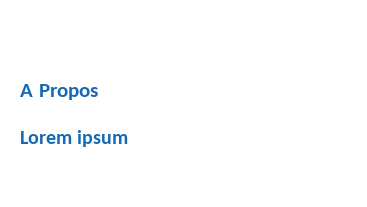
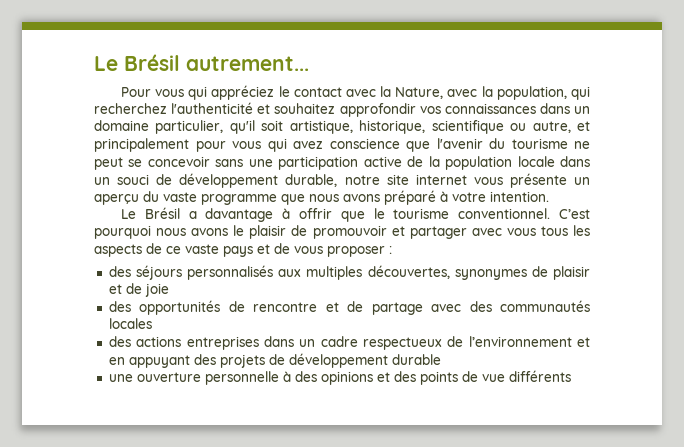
- A Propos
- Lorem ipsum
+ Le Brésil autrement...
+ Pour vous qui appréciez le contact avec la Nature, avec la population, qui recherchez l'authenticité et souhaitez approfondir vos connaissances dans un domaine particulier, qu'il soit artistique, historique, scientifique ou autre, et principalement pour vous qui avez conscience que l'avenir du tourisme ne peut se concevoir sans une participation active de la population locale dans un souci de développement durable, notre site internet vous présente un aperçu du vaste programme que nous avons préparé à votre intention.
+ Le Brésil a davantage à offrir que le tourisme conventionnel. C’est pourquoi nous avons le plaisir de promouvoir et partager avec vous tous les aspects de ce vaste pays et de vous proposer :
+ des séjours personnalisés aux multiples découvertes, synonymes de plaisir et de joie
+ des opportunités de rencontre et de partage avec des communautés locales
+ des actions entreprises dans un cadre respectueux de l’environnement et en appuyant des projets de développement durable
+ une ouverture personnelle à des opinions et des points de vue différents

